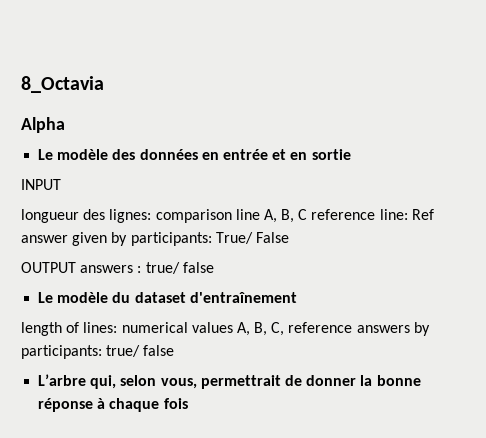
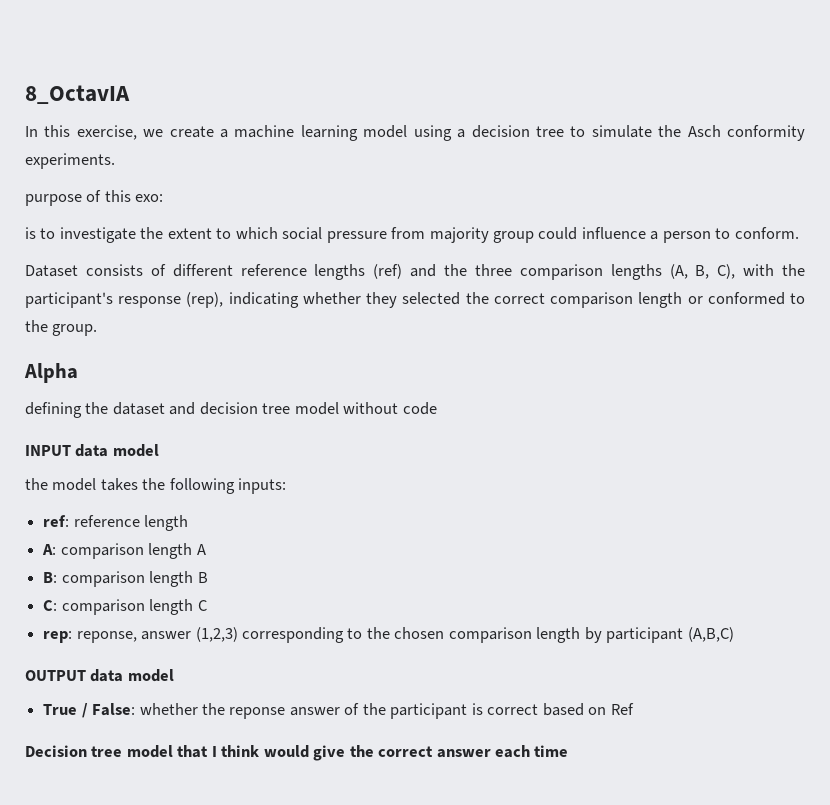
- 8_Octavia
+ 8_OctavIA
+ In this exercise, we create a machine learning model using a decision tree to simulate the Asch conformity experiments.
+ purpose of this exo:
+ is to investigate the extent to which social pressure from majority group could influence a person to conform.
+ Dataset consists of different reference lengths (ref) and the three comparison lengths (A, B, C), with the participant's response (rep), indicating whether they selected the correct comparison length or conformed to the group.
  Alpha
- Le modèle des données en entrée et en sortie
- INPUT
- longueur des lignes: comparison line A, B, C reference line: Ref answer given by participants: True/ False
- OUTPUT answers : true/ false
- Le modèle du dataset d'entraînement
- length of lines: numerical values A, B, C, reference answers by participants: true/ false
- L’arbre qui, selon vous, permettrait de donner la bonne réponse à chaque fois
+ defining the dataset and decision tree model without code
+ INPUT data model
+ the model takes the following inputs:
+ ref: reference length
+ A: comparison length A
+ B: comparison length B
+ C: comparison length C
+ rep: reponse, answer (1,2,3) corresponding to the chosen comparison length by participant (A,B,C)
+ OUTPUT data model
+ True / False: whether the reponse answer of the participant is correct based on Ref
+ Decision tree model that I think would give the correct answer each time

